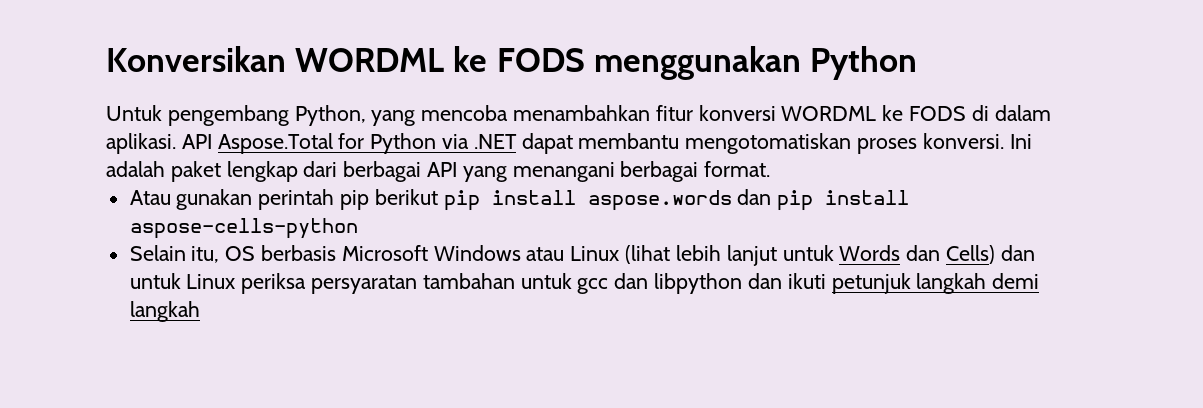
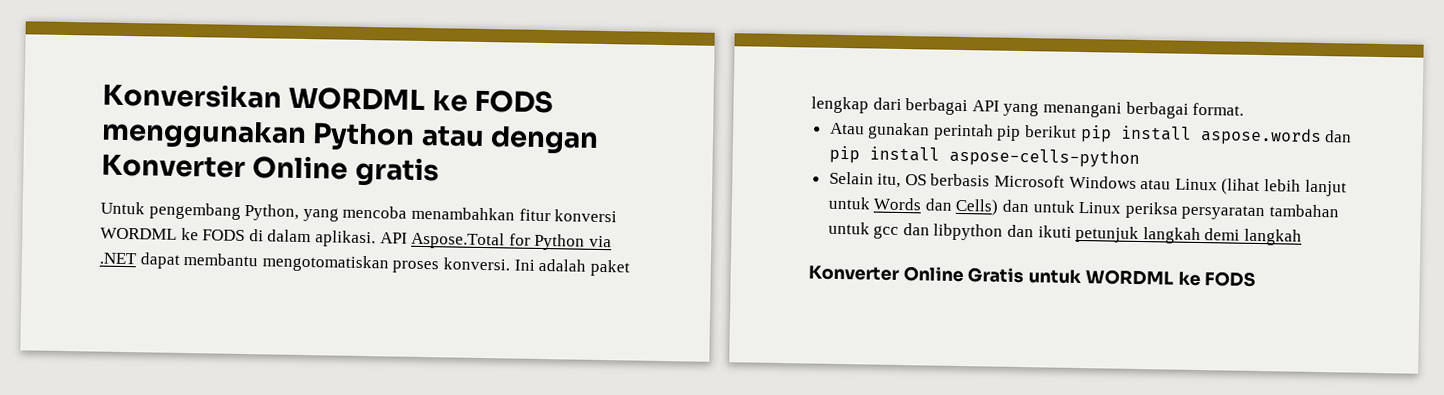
- Konversikan WORDML ke FODS menggunakan Python
+ Konversikan WORDML ke FODS menggunakan Python atau dengan Konverter Online gratis
+ Konverter Online Gratis untuk WORDML ke FODS

